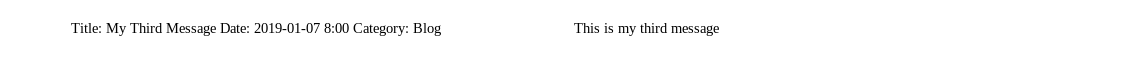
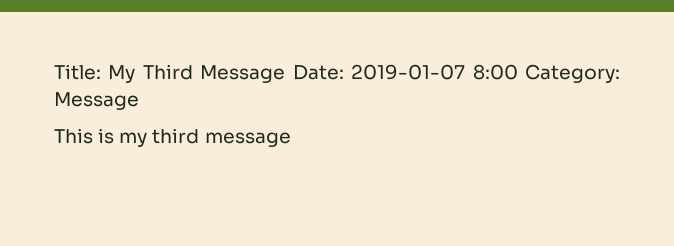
- Title: My Third Message Date: 2019-01-07 8:00 Category: Blog
+ Title: My Third Message Date: 2019-01-07 8:00 Category: Message

